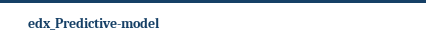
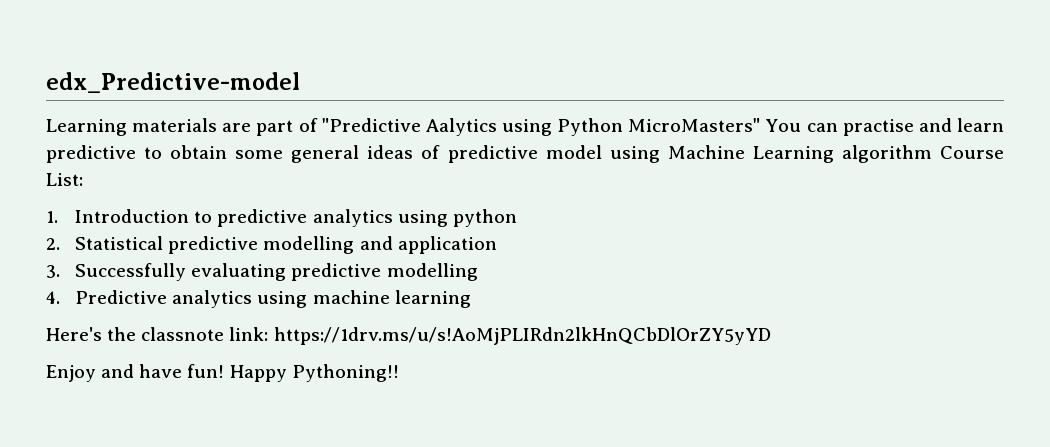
+ Learning materials are part of "Predictive Aalytics using Python MicroMasters" You can practise and learn predictive to obtain some general ideas of predictive model using Machine Learning algorithm Course List:
+ 1. Introduction to predictive analytics using python
+ 2. Statistical predictive modelling and application
+ 3. Successfully evaluating predictive modelling
+ 4. Predictive analytics using machine learning
+ Here's the classnote link: https://1drv.ms/u/s!AoMjPLIRdn2lkHnQCbDlOrZY5yYD
+ Enjoy and have fun! Happy Pythoning!!

